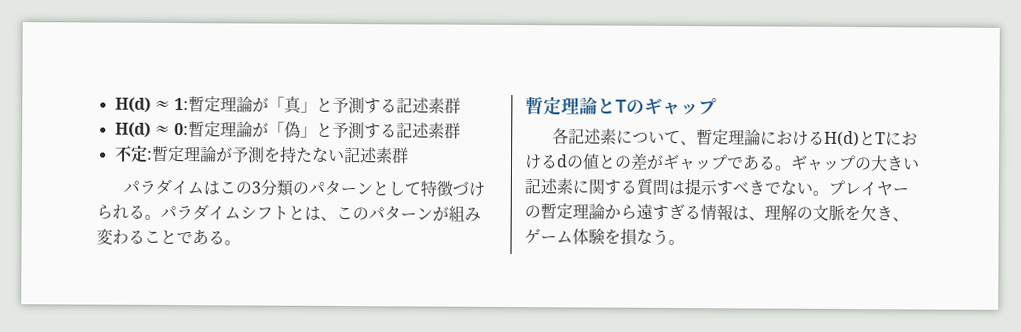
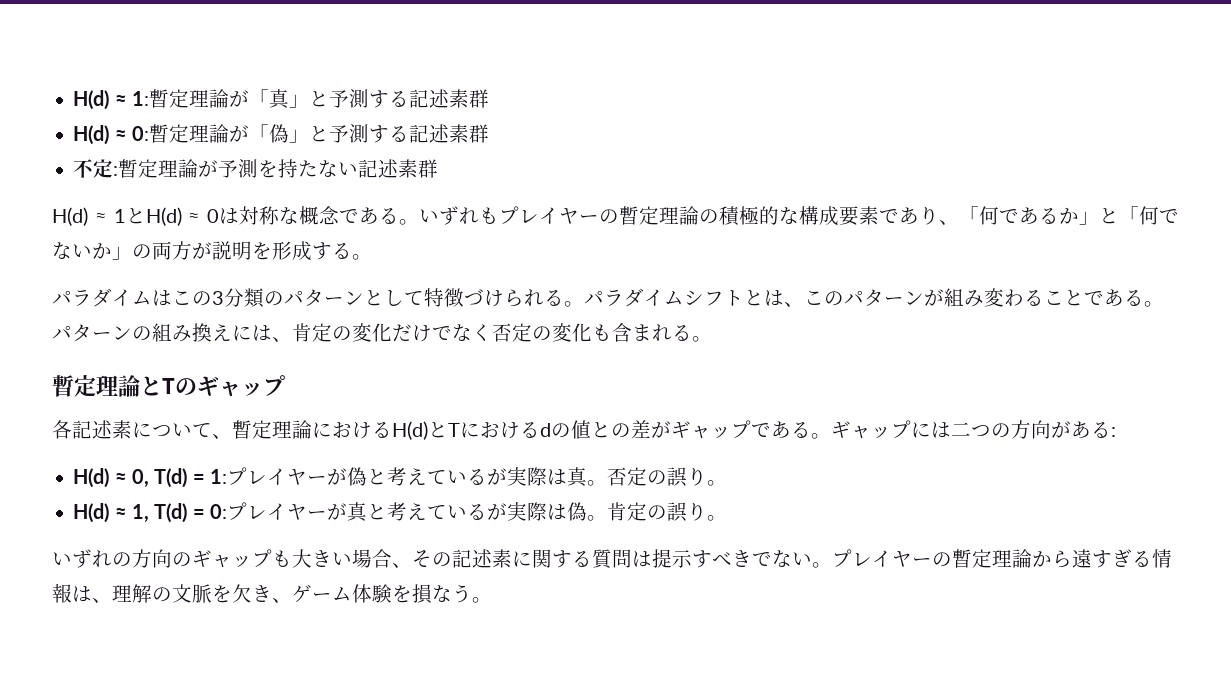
+ H(d) ≈ 1とH(d) ≈ 0は対称な概念である。いずれもプレイヤーの暫定理論の積極的な構成要素であり、「何であるか」と「何でないか」の両方が説明を形成する。
+ パターンの組み換えには、肯定の変化だけでなく否定の変化も含まれる。
- ギャップの大きい記述素に関する質問は提示すべきでない。
+ ギャップには二つの方向がある:
+ H(d) ≈ 0, T(d) = 1:プレイヤーが偽と考えているが実際は真。否定の誤り。
+ H(d) ≈ 1, T(d) = 0:プレイヤーが真と考えているが実際は偽。肯定の誤り。
+ いずれの方向のギャップも大きい場合、その記述素に関する質問は提示すべきでない。

